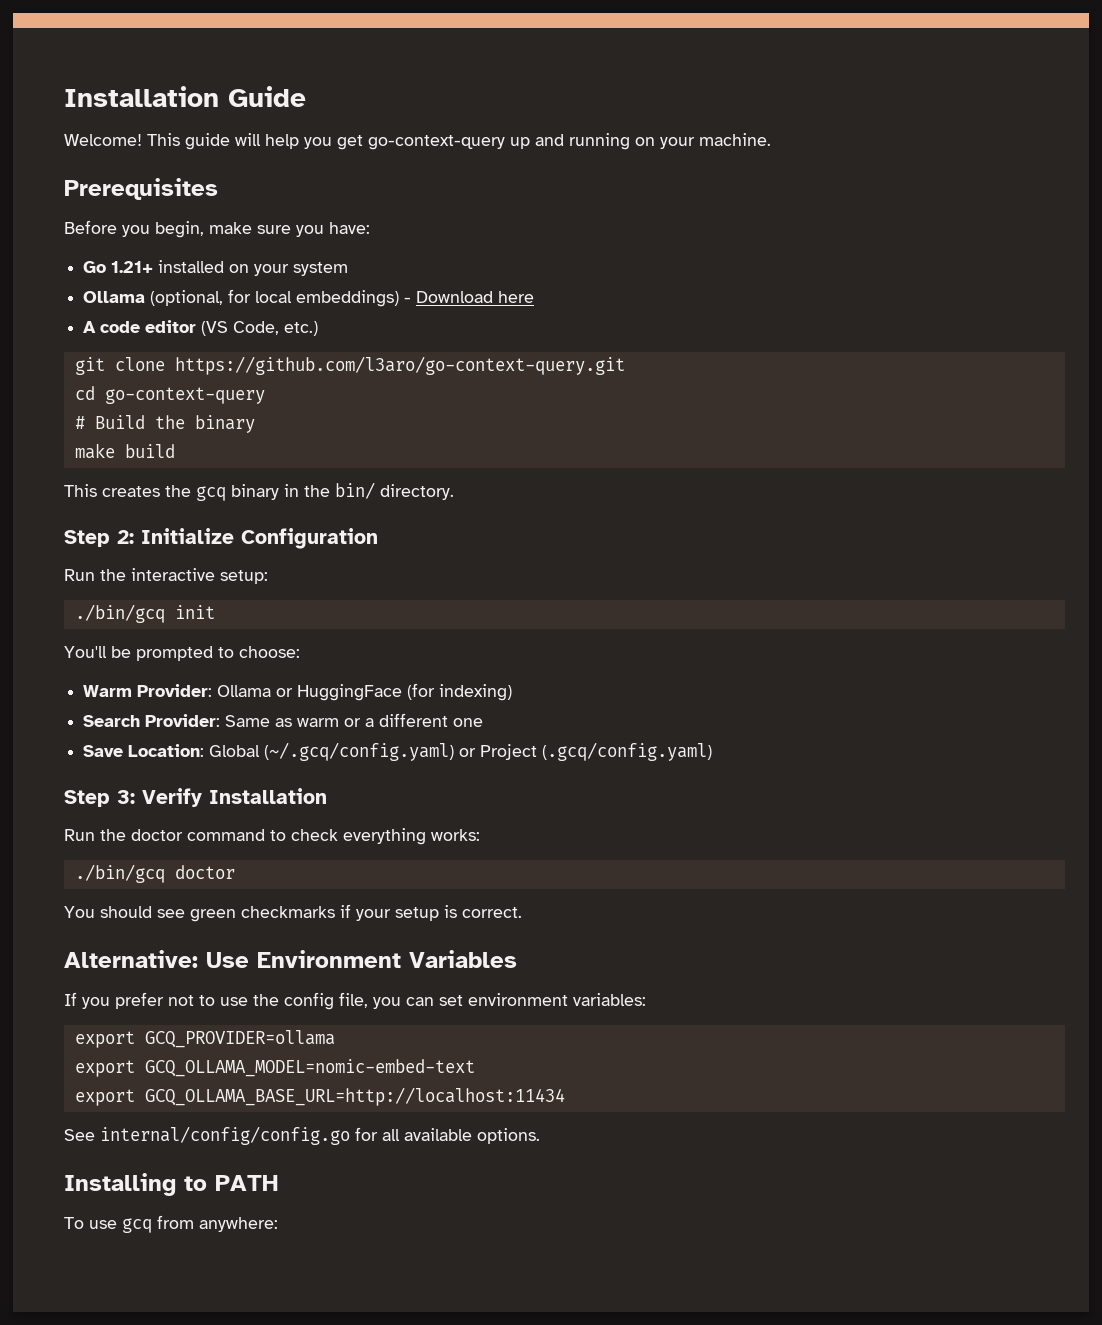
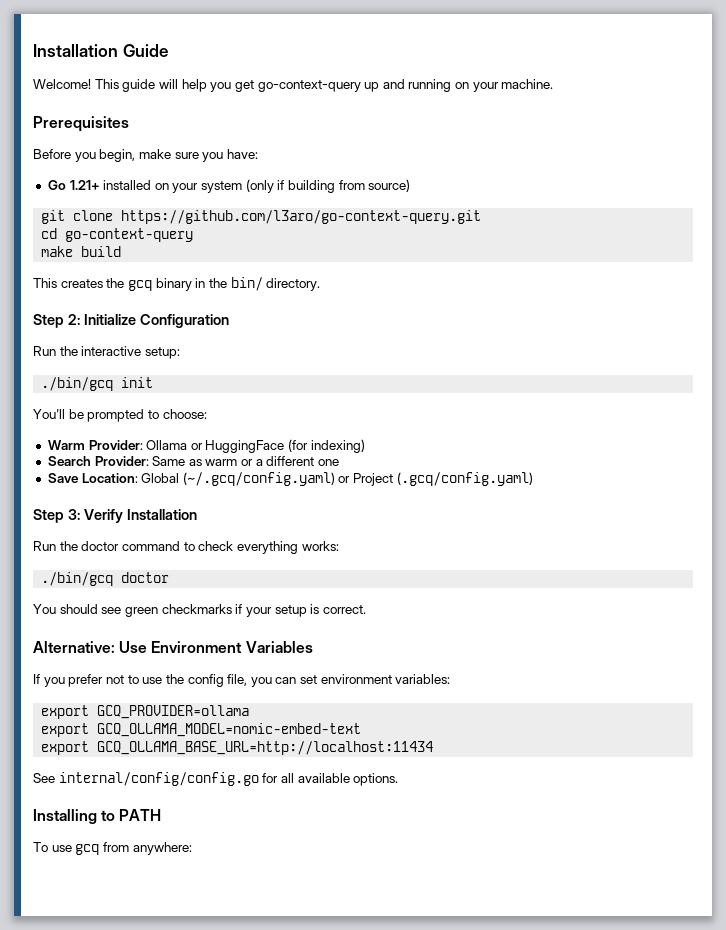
- Go 1.21+ installed on your system
- Ollama (optional, for local embeddings) - Download here
- A code editor (VS Code, etc.)
+ Go 1.21+ installed on your system (only if building from source)
- # Build the binary

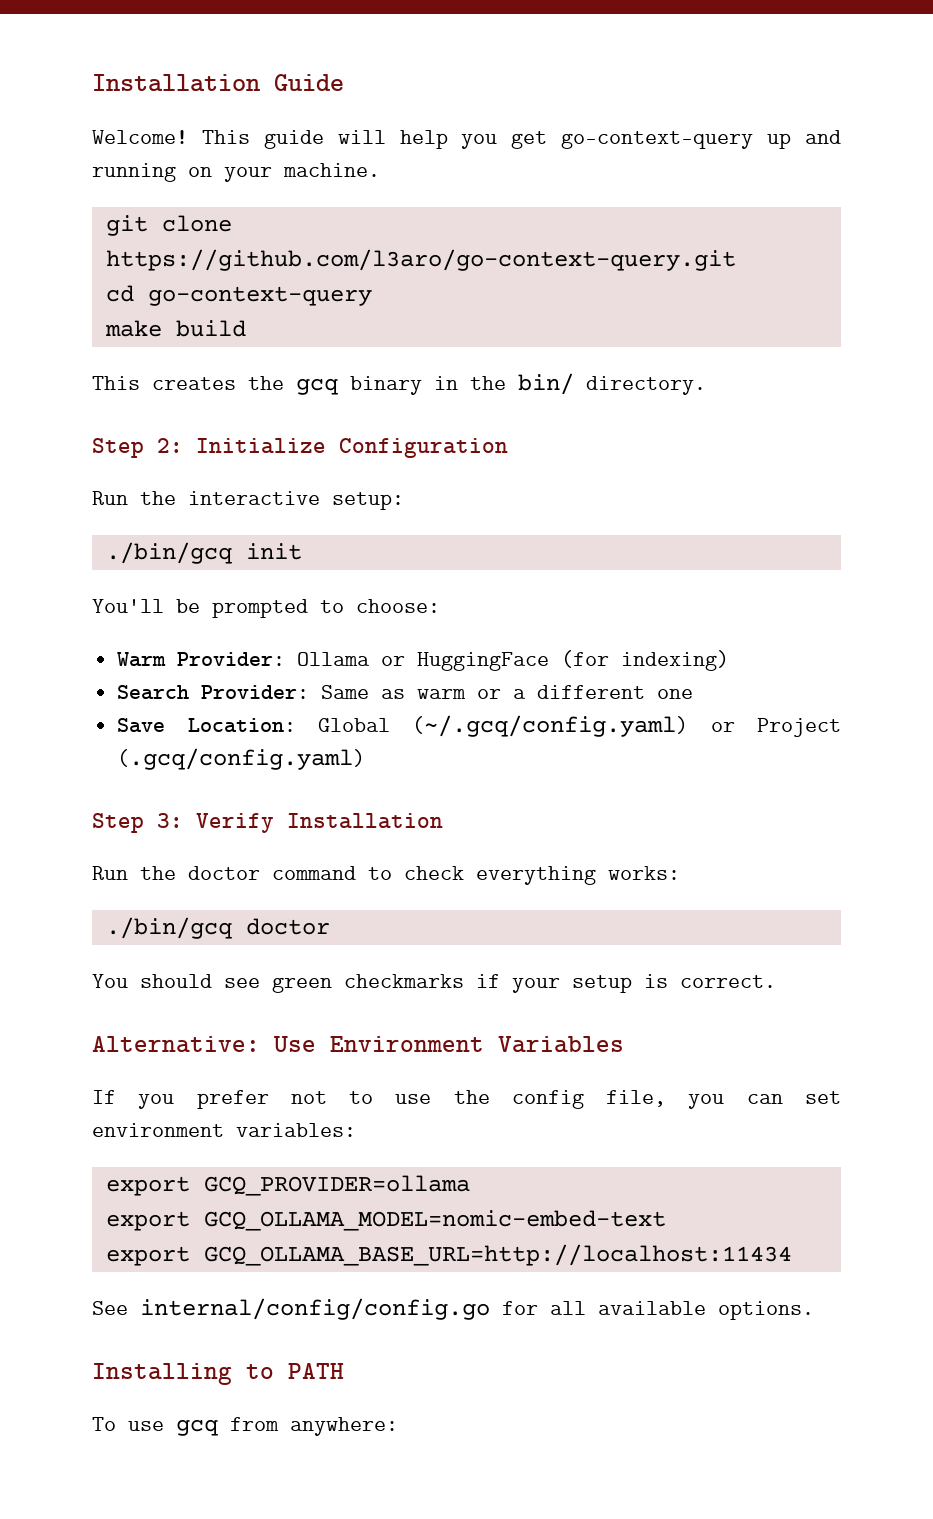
- Prerequisites
- Before you begin, make sure you have:
- Go 1.21+ installed on your system (only if building from source)

